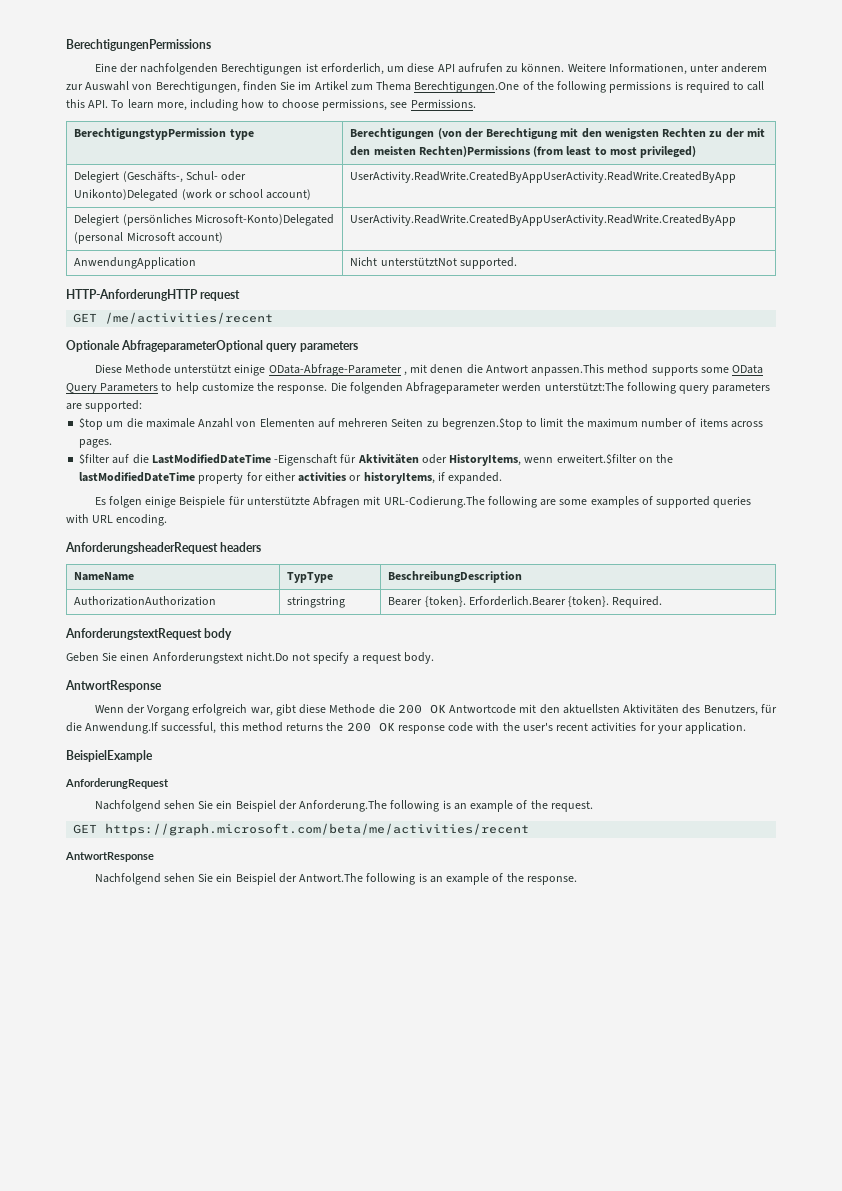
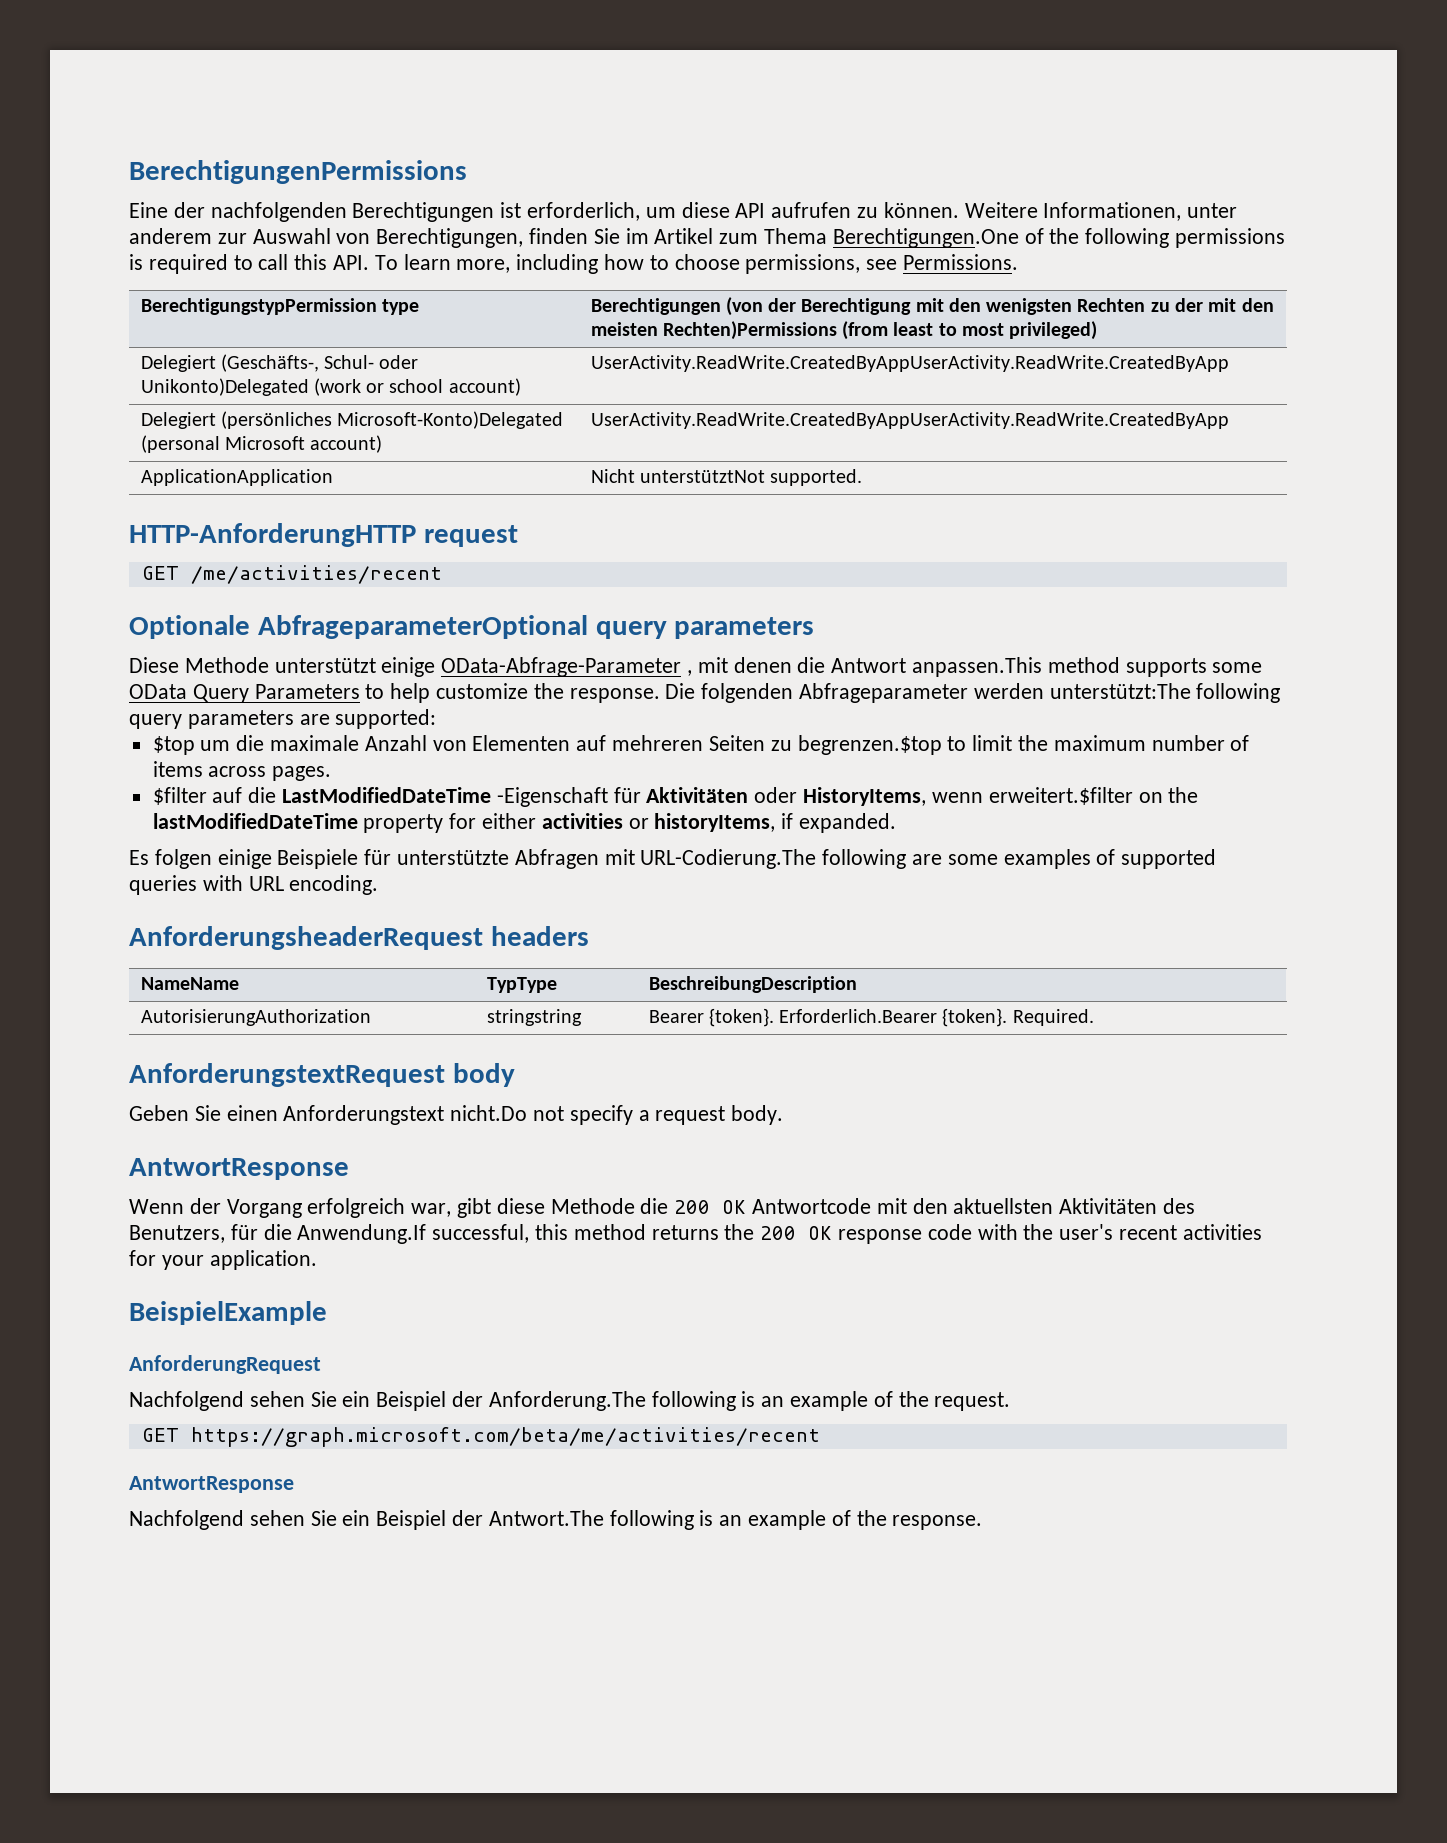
- AnwendungApplication | Nicht unterstütztNot supported.
+ ApplicationApplication | Nicht unterstütztNot supported.
- AuthorizationAuthorization | stringstring | Bearer {token}. Erforderlich.Bearer {token}. Required.
+ AutorisierungAuthorization | stringstring | Bearer {token}. Erforderlich.Bearer {token}. Required.

